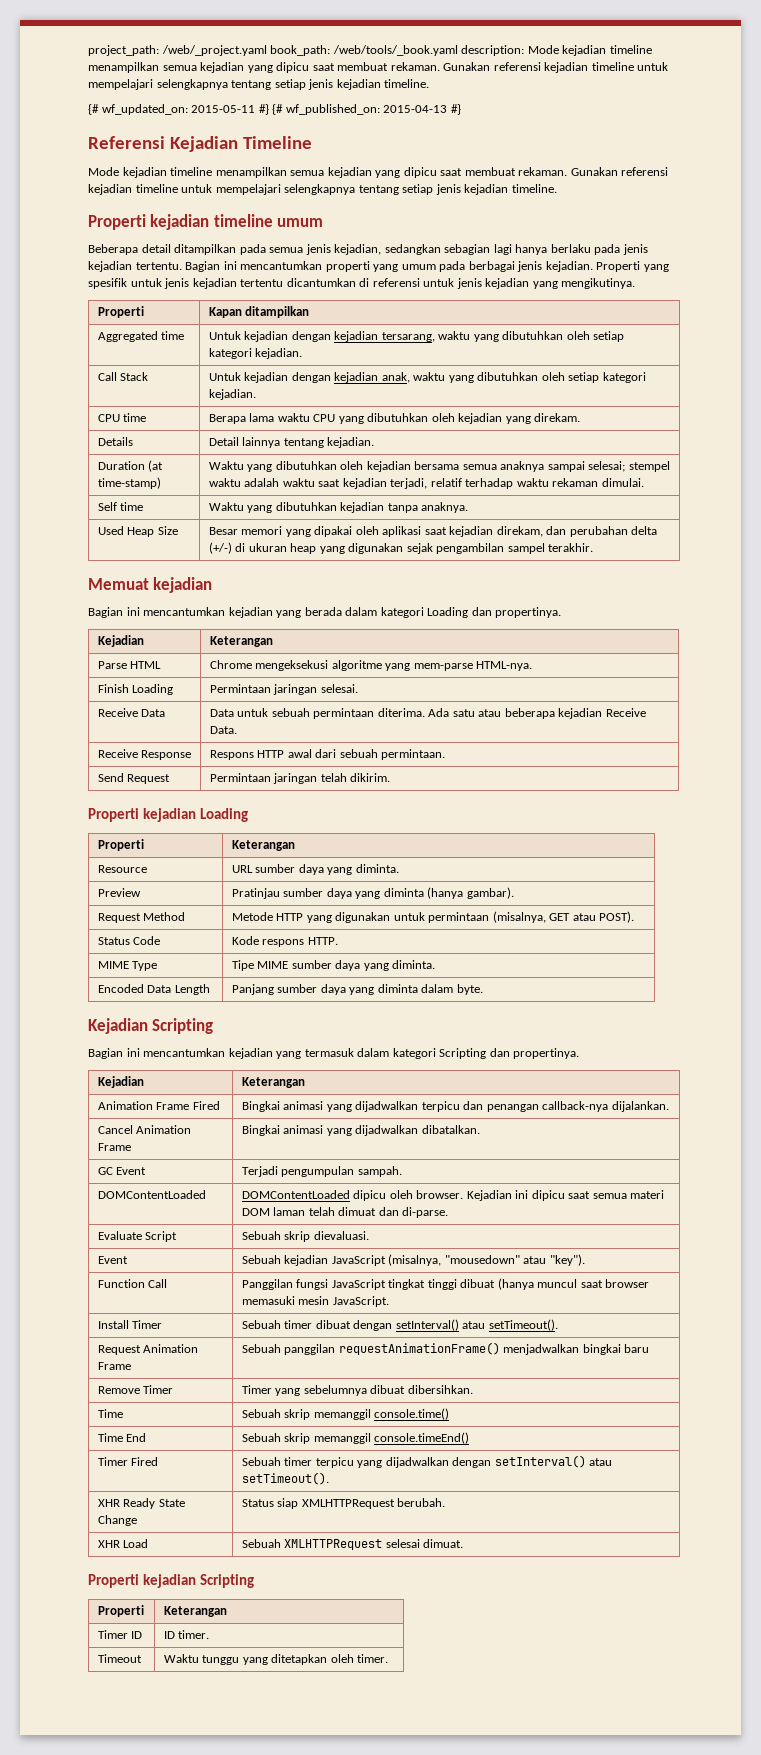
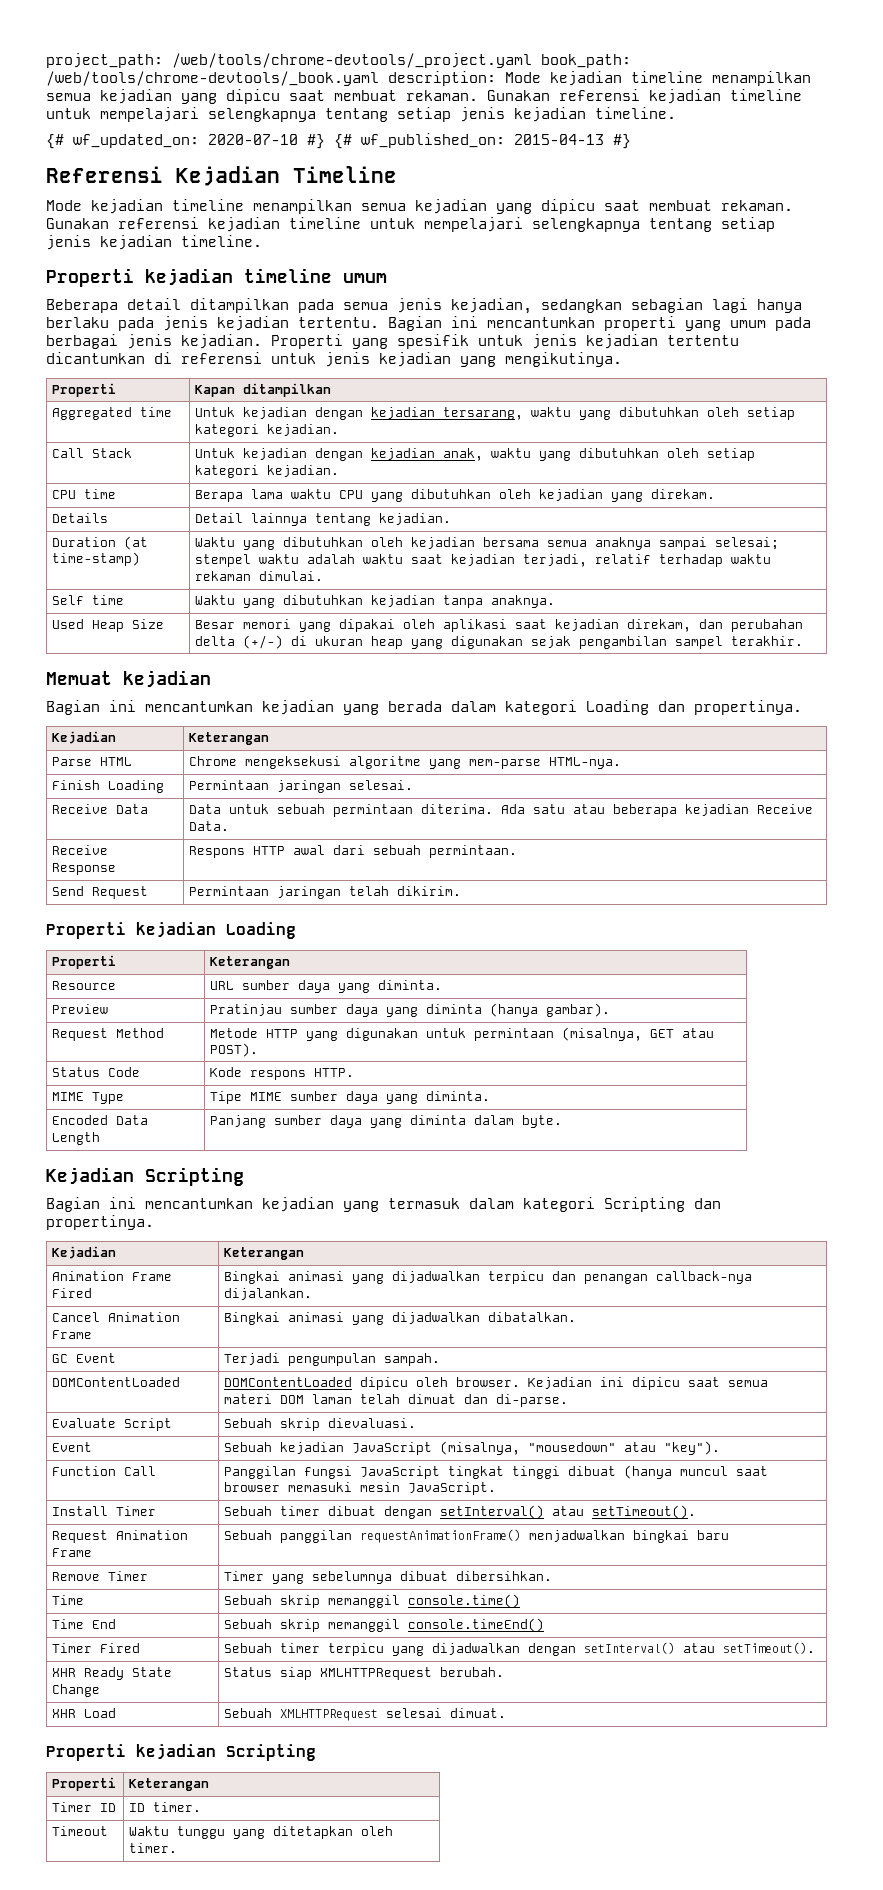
- project_path: /web/_project.yaml book_path: /web/tools/_book.yaml description: Mode kejadian timeline menampilkan semua kejadian yang dipicu saat membuat rekaman.
+ project_path: /web/tools/chrome-devtools/_project.yaml book_path: /web/tools/chrome-devtools/_book.yaml description: Mode kejadian timeline menampilkan semua kejadian yang dipicu saat membuat rekaman.
- {# wf_updated_on: 2015-05-11 #} {# wf_published_on: 2015-04-13 #}
+ {# wf_updated_on: 2020-07-10 #} {# wf_published_on: 2015-04-13 #}

